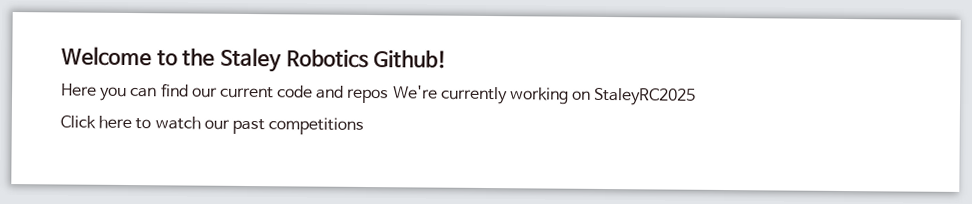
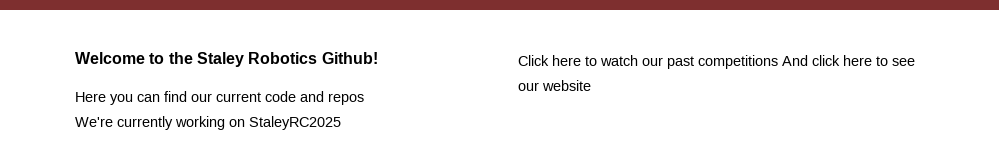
- Here you can find our current code and repos We're currently working on StaleyRC2025
+ Here you can find our current code and repos
+ We're currently working on StaleyRC2025
- Click here to watch our past competitions
+ Click here to watch our past competitions And click here to see our website

